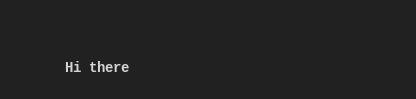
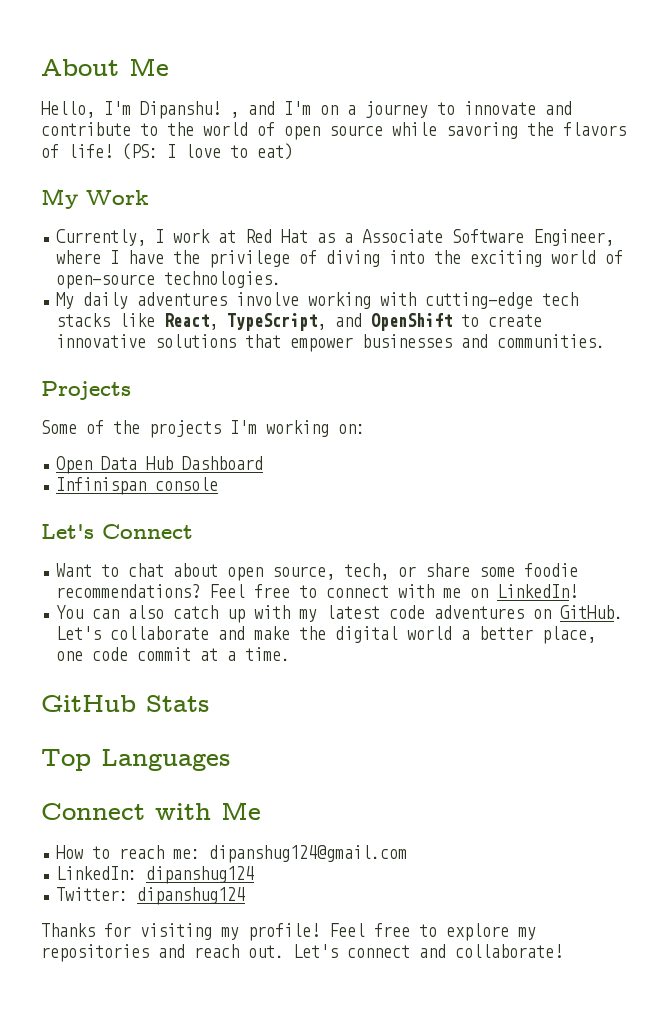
- Hi there
+ About Me
+ Hello, I'm Dipanshu! , and I'm on a journey to innovate and contribute to the world of open source while savoring the flavors of life! (PS: I love to eat)
+ My Work
+ Currently, I work at Red Hat as a Associate Software Engineer, where I have the privilege of diving into the exciting world of open-source technologies.
+ My daily adventures involve working with cutting-edge tech stacks like React, TypeScript, and OpenShift to create innovative solutions that empower businesses and communities.
+ Projects
+ Some of the projects I'm working on:
+ Open Data Hub Dashboard
+ Infinispan console
+ Let's Connect
+ Want to chat about open source, tech, or share some foodie recommendations? Feel free to connect with me on LinkedIn!
+ You can also catch up with my latest code adventures on GitHub. Let's collaborate and make the digital world a better place, one code commit at a time.
+ GitHub Stats
+ Top Languages
+ Connect with Me
+ How to reach me: dipanshug124@gmail.com
+ LinkedIn: dipanshug124
+ Twitter: dipanshug124
+ Thanks for visiting my profile! Feel free to explore my repositories and reach out. Let's connect and collaborate!

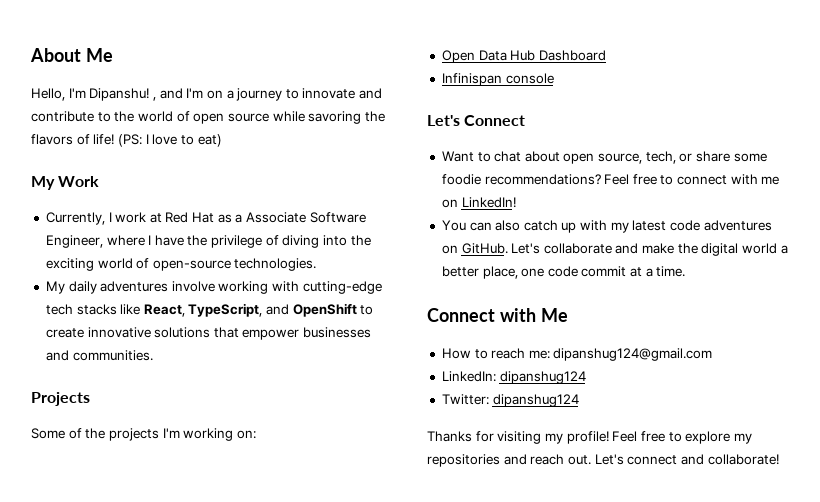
- GitHub Stats
- Top Languages

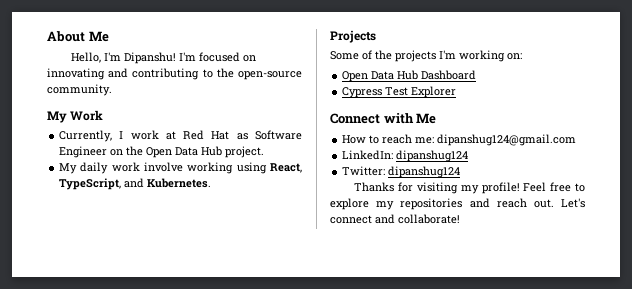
- Hello, I'm Dipanshu! , and I'm on a journey to innovate and contribute to the world of open source while savoring the flavors of life! (PS: I love to eat)
+ Hello, I'm Dipanshu! I'm focused on innovating and contributing to the open-source community.
- Currently, I work at Red Hat as a Associate Software Engineer, where I have the privilege of diving into the exciting world of open-source technologies.
+ Currently, I work at Red Hat as Software Engineer on the Open Data Hub project.
- My daily adventures involve working with cutting-edge tech stacks like React, TypeScript, and OpenShift to create innovative solutions that empower businesses and communities.
+ My daily work involve working using React, TypeScript, and Kubernetes.
- Infinispan console
- Let's Connect
- Want to chat about open source, tech, or share some foodie recommendations? Feel free to connect with me on LinkedIn!
- You can also catch up with my latest code adventures on GitHub. Let's collaborate and make the digital world a better place, one code commit at a time.
+ Cypress Test Explorer

